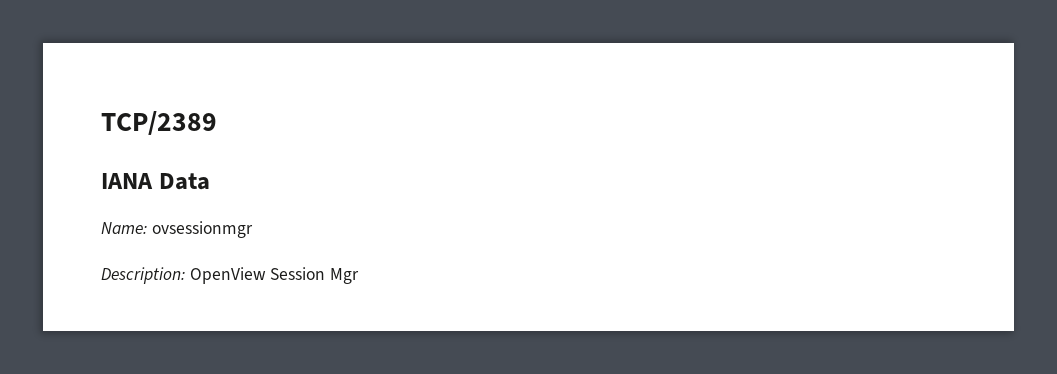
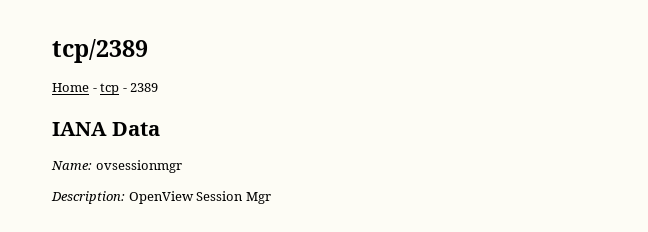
- TCP/2389
+ tcp/2389
+ Home - tcp - 2389

